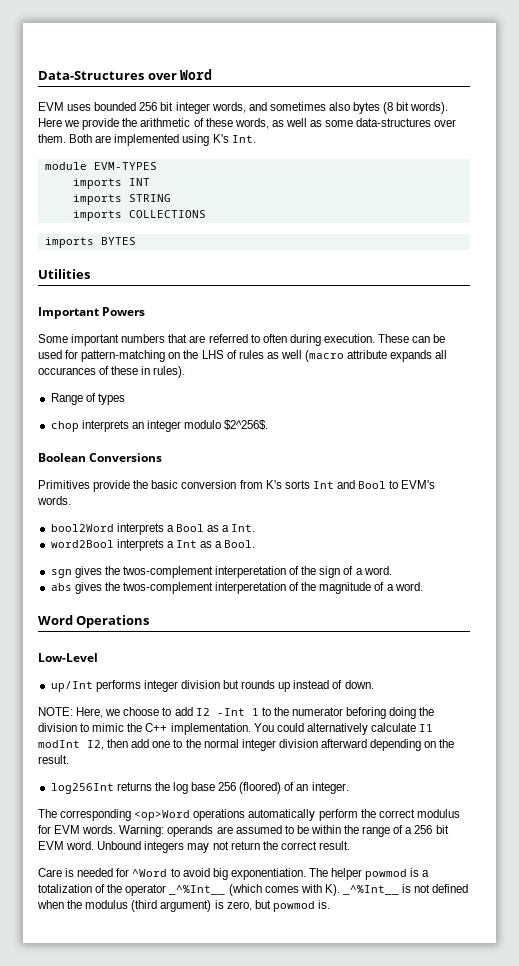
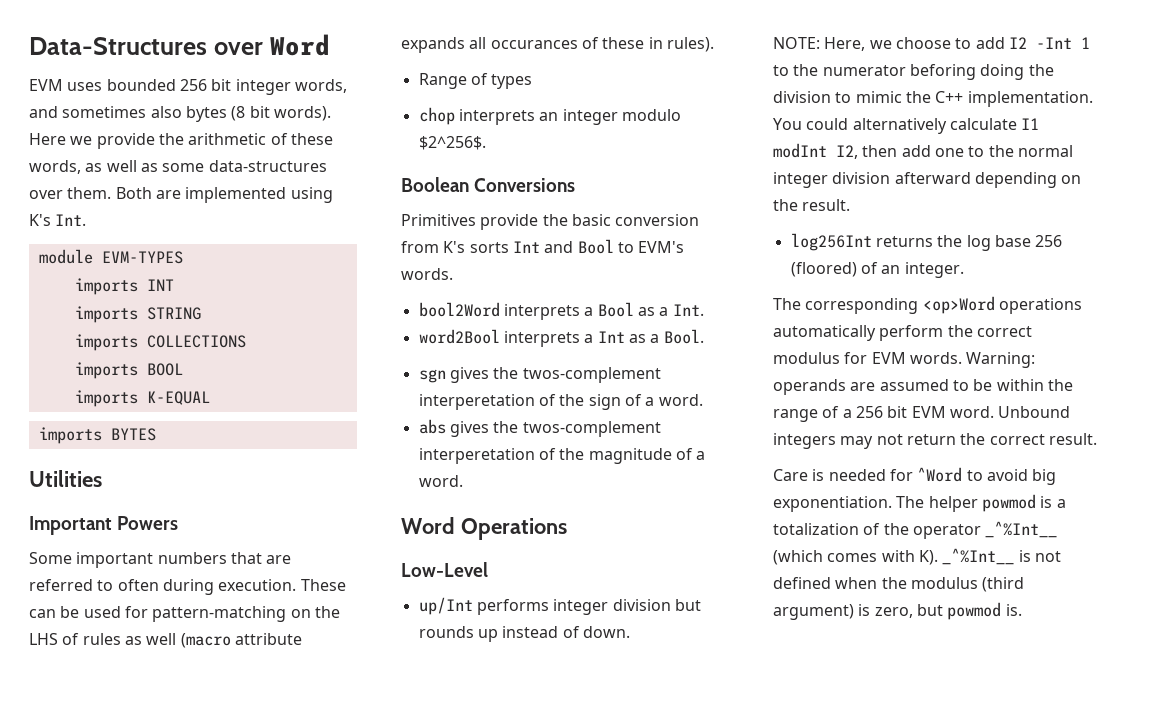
+ imports BOOL
+ imports K-EQUAL

